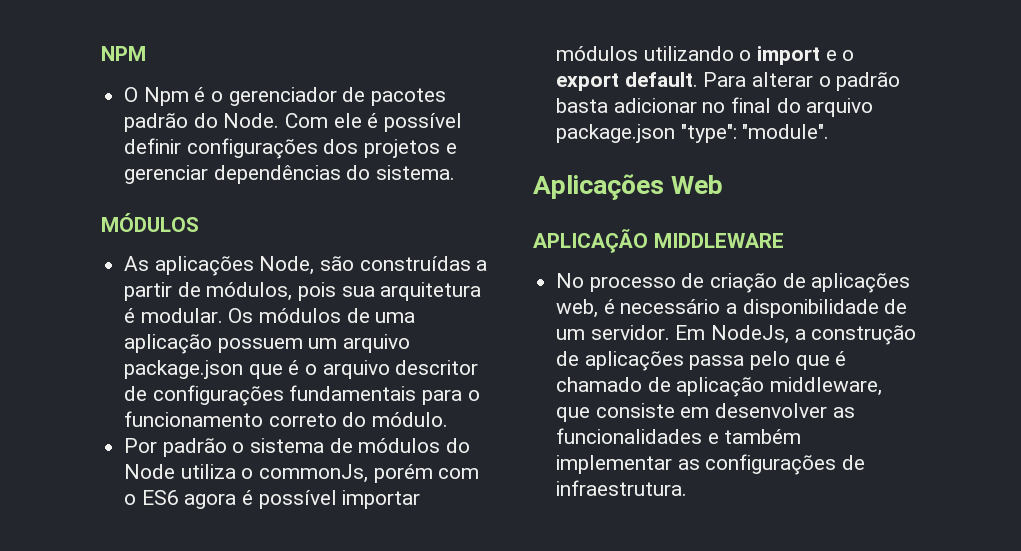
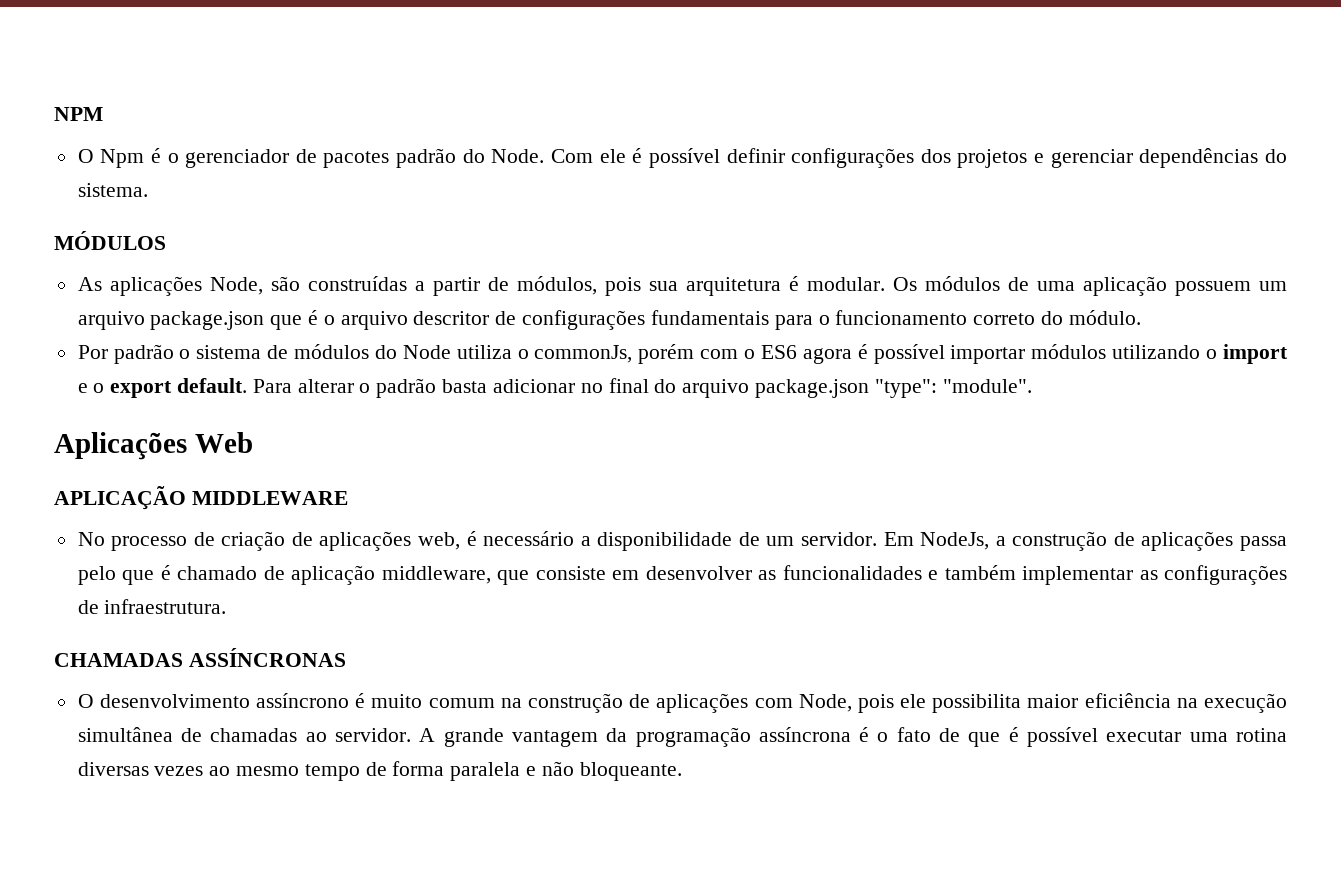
+ CHAMADAS ASSÍNCRONAS
+ O desenvolvimento assíncrono é muito comum na construção de aplicações com Node, pois ele possibilita maior eficiência na execução simultânea de chamadas ao servidor. A grande vantagem da programação assíncrona é o fato de que é possível executar uma rotina diversas vezes ao mesmo tempo de forma paralela e não bloqueante.

